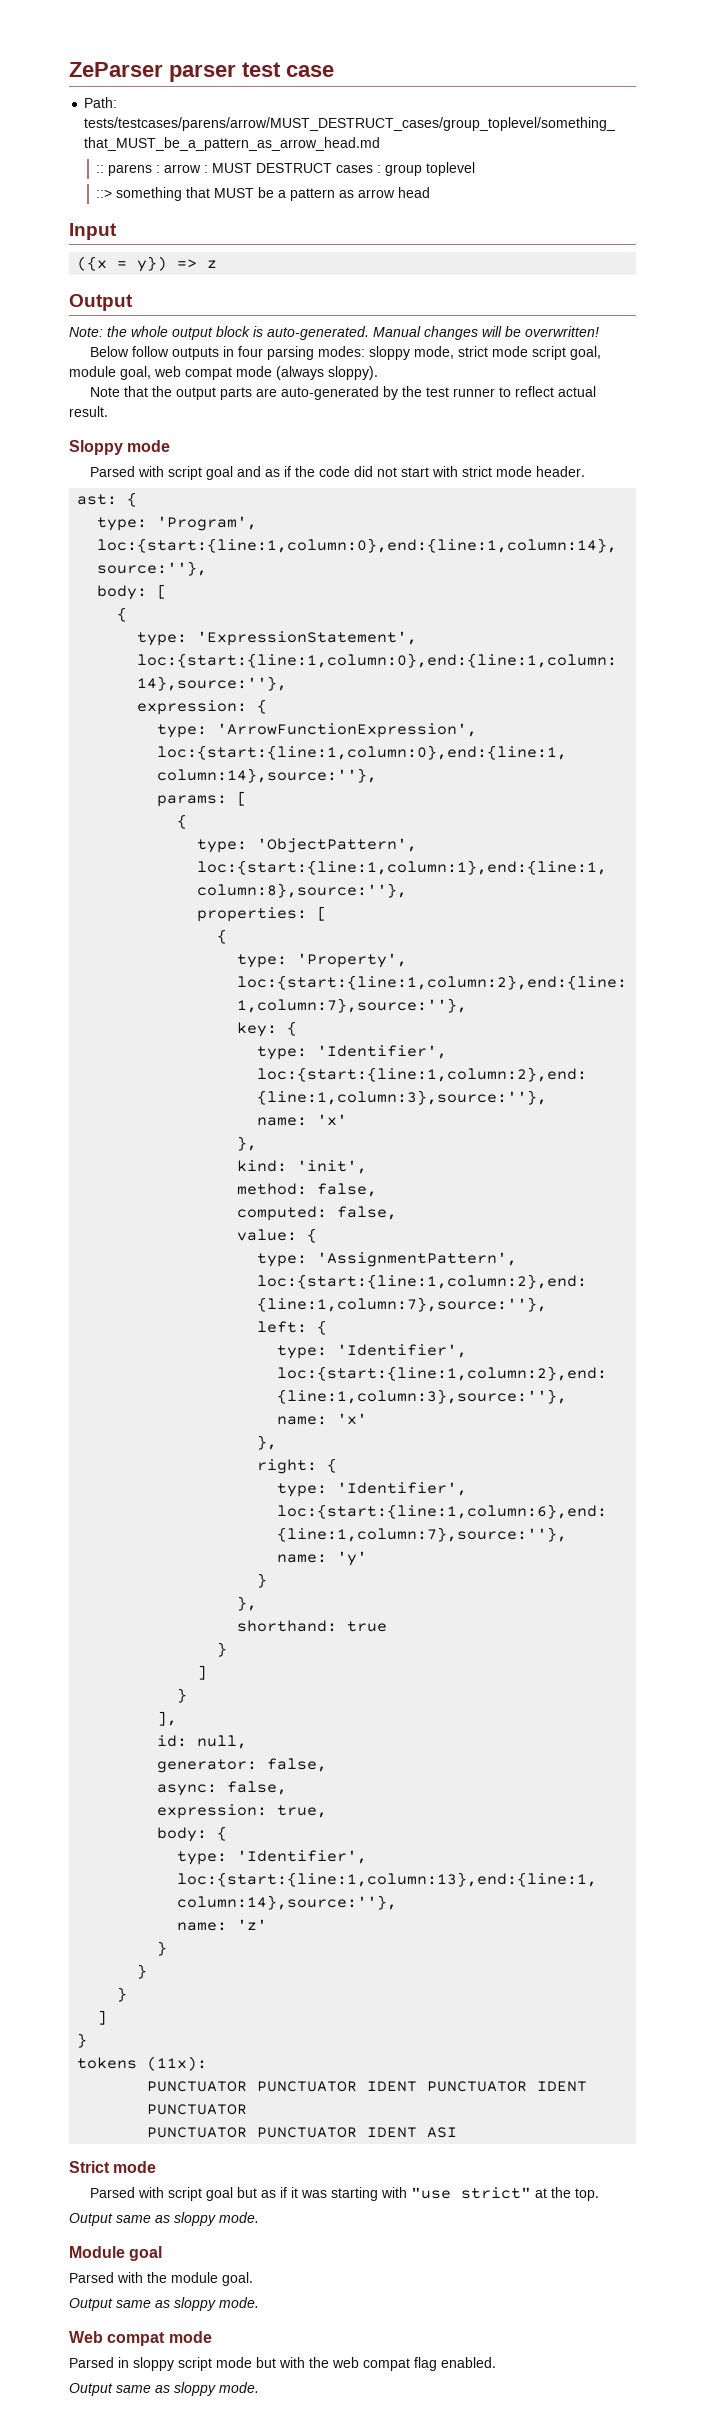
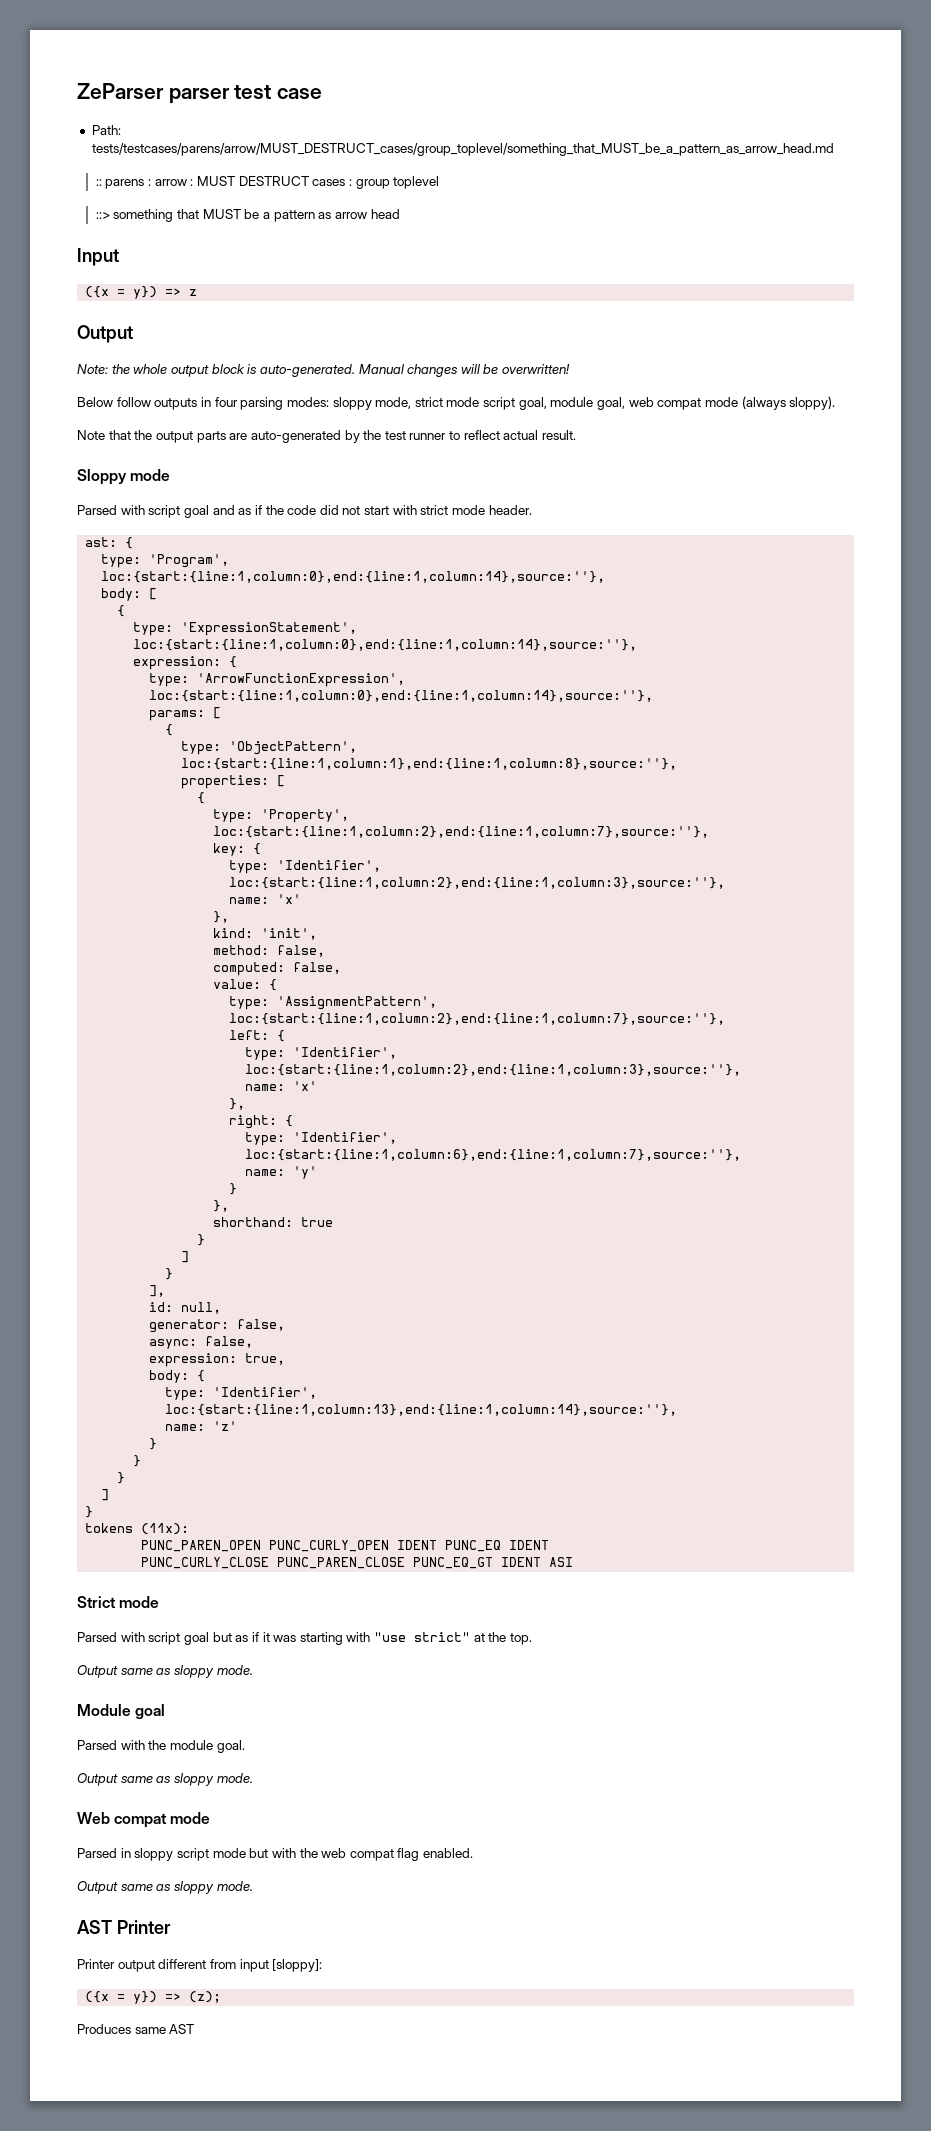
- PUNCTUATOR PUNCTUATOR IDENT PUNCTUATOR IDENT PUNCTUATOR
- PUNCTUATOR PUNCTUATOR IDENT ASI
+ PUNC_PAREN_OPEN PUNC_CURLY_OPEN IDENT PUNC_EQ IDENT
+ PUNC_CURLY_CLOSE PUNC_PAREN_CLOSE PUNC_EQ_GT IDENT ASI
+ AST Printer
+ Printer output different from input [sloppy]:
+ ({x = y}) => (z);
+ Produces same AST

